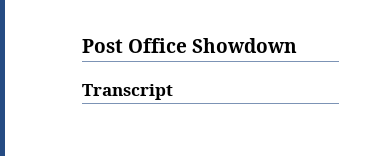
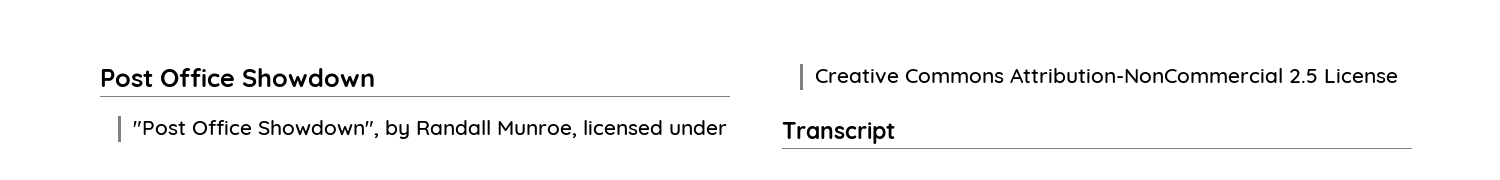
+ "Post Office Showdown", by Randall Munroe, licensed under Creative Commons Attribution-NonCommercial 2.5 License

